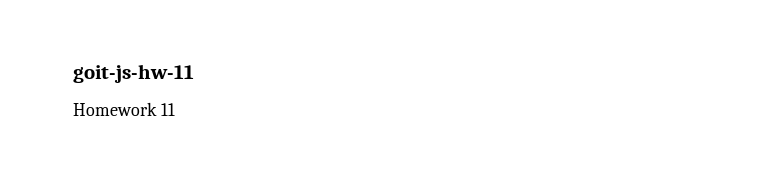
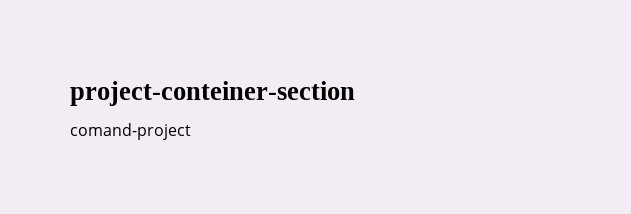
- goit-js-hw-11
- Homework 11
+ project-conteiner-section
+ comand-project

